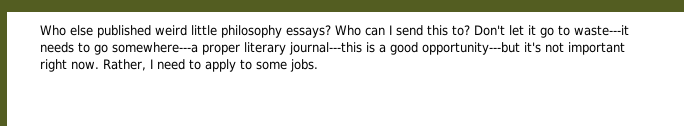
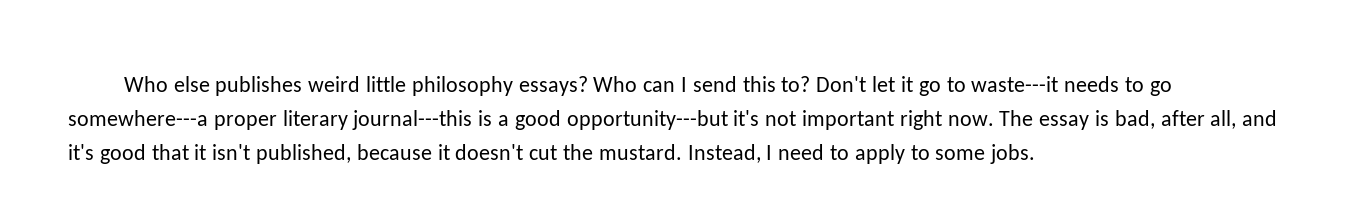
- Who else published weird little philosophy essays?
+ Who else publishes weird little philosophy essays?
- Rather, I need to apply to some jobs.
+ The essay is bad, after all, and it's good that it isn't published, because it doesn't cut the mustard. Instead, I need to apply to some jobs.

